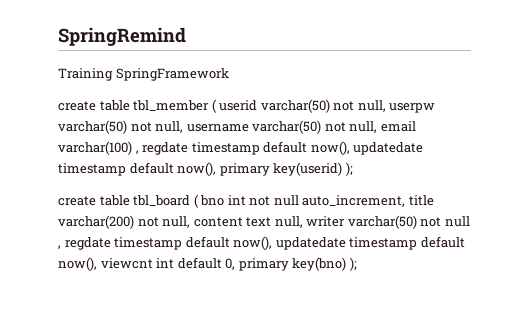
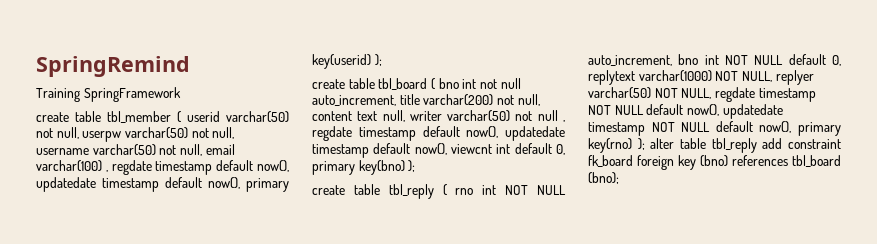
+ create table tbl_reply ( rno int NOT NULL auto_increment, bno int NOT NULL default 0, replytext varchar(1000) NOT NULL, replyer varchar(50) NOT NULL, regdate timestamp NOT NULL default now(), updatedate timestamp NOT NULL default now(), primary key(rno) ); alter table tbl_reply add constraint fk_board foreign key (bno) references tbl_board (bno);

